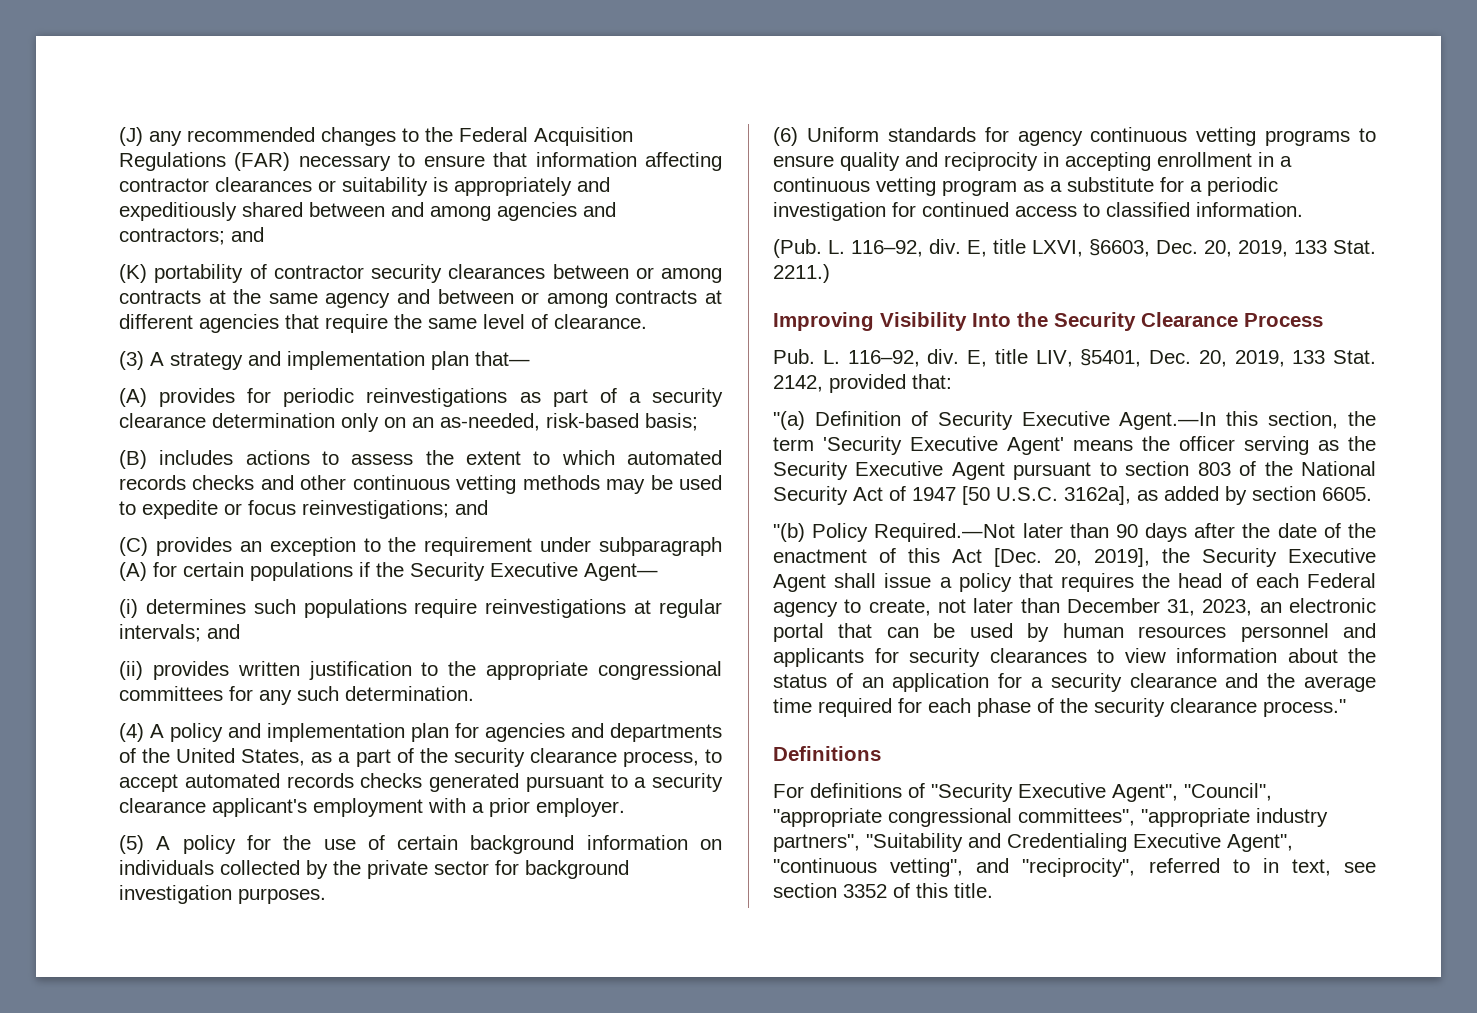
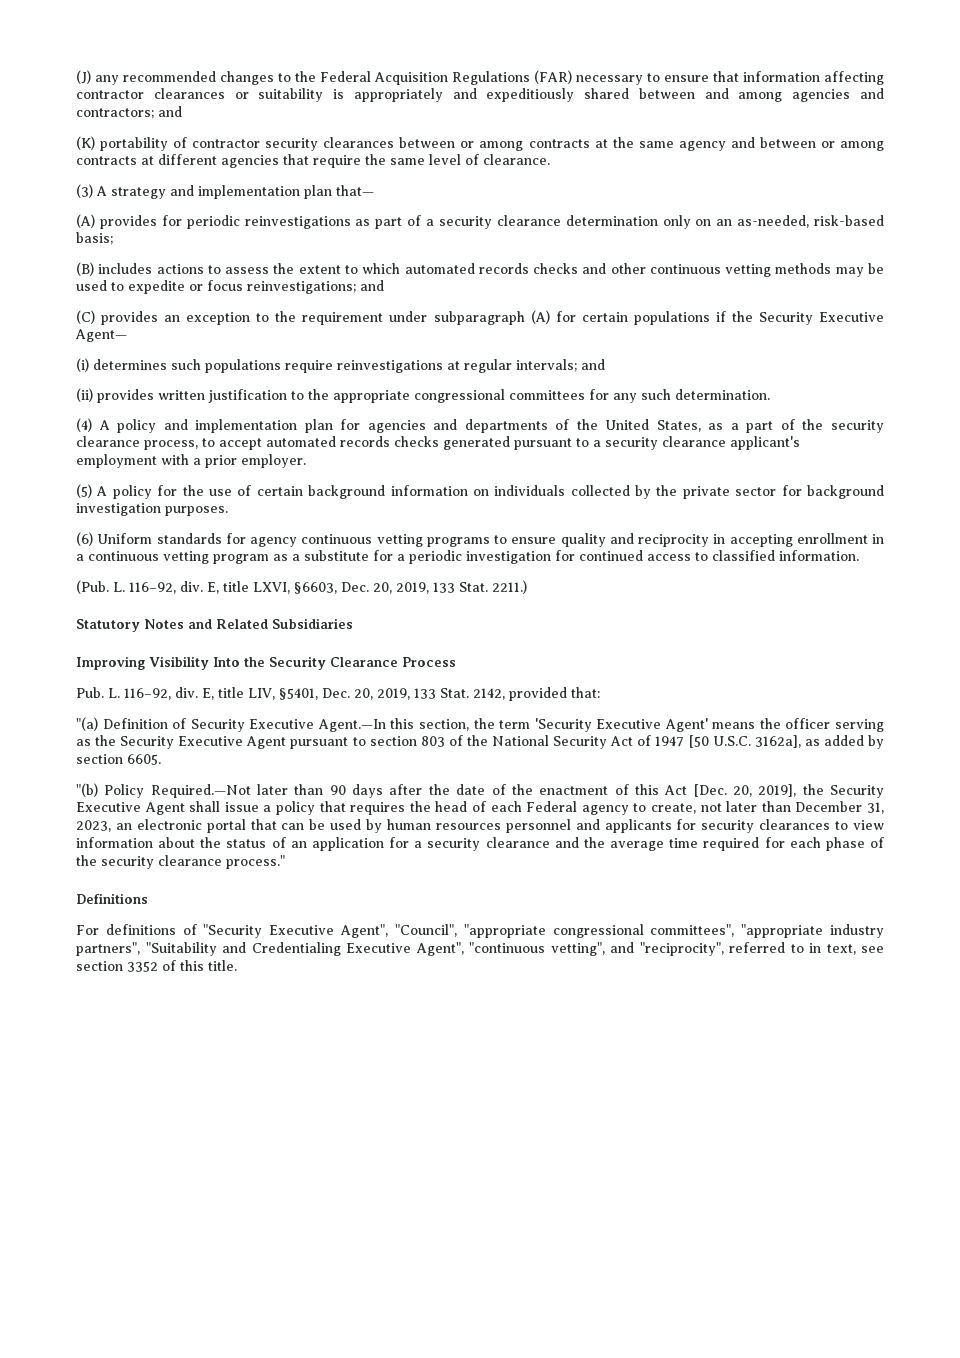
+ Statutory Notes and Related Subsidiaries

